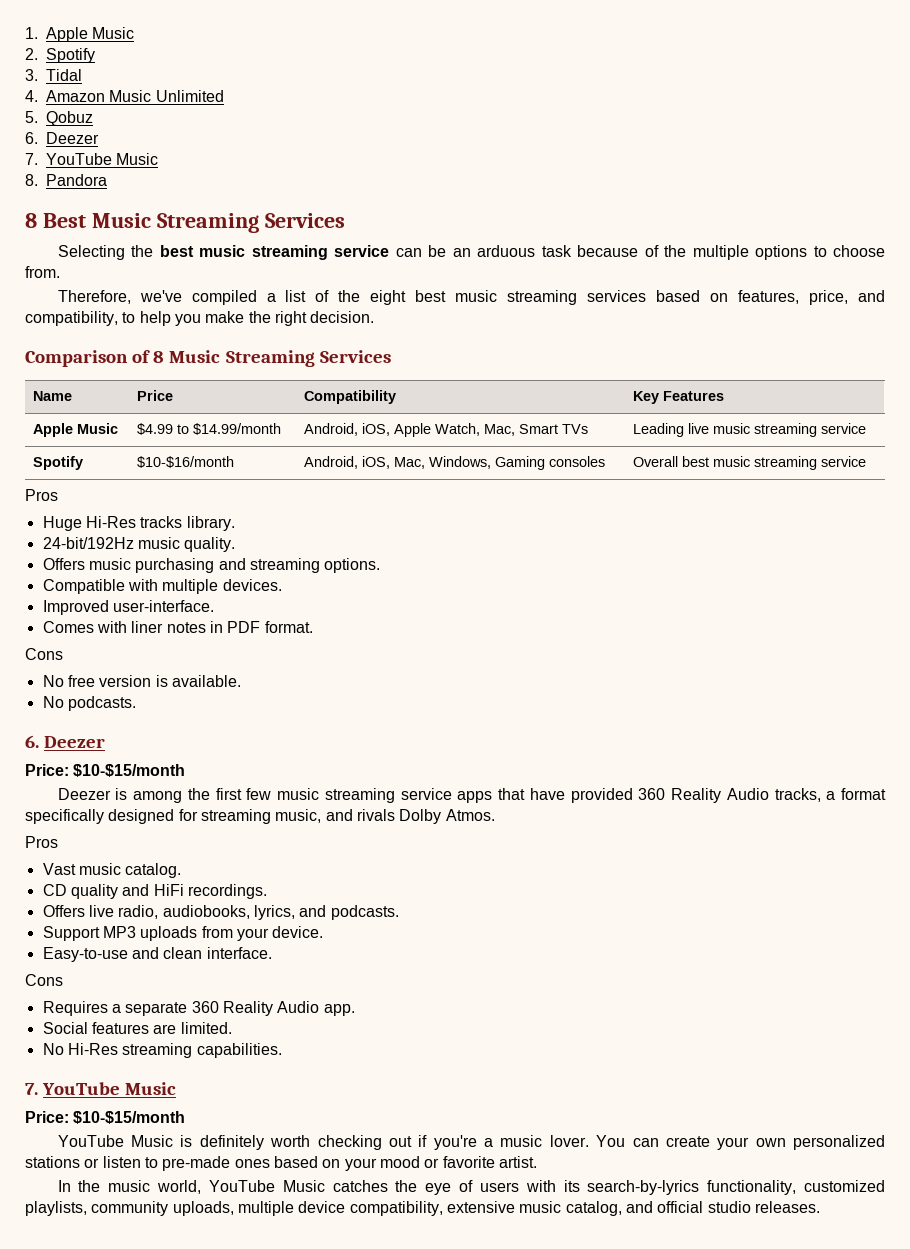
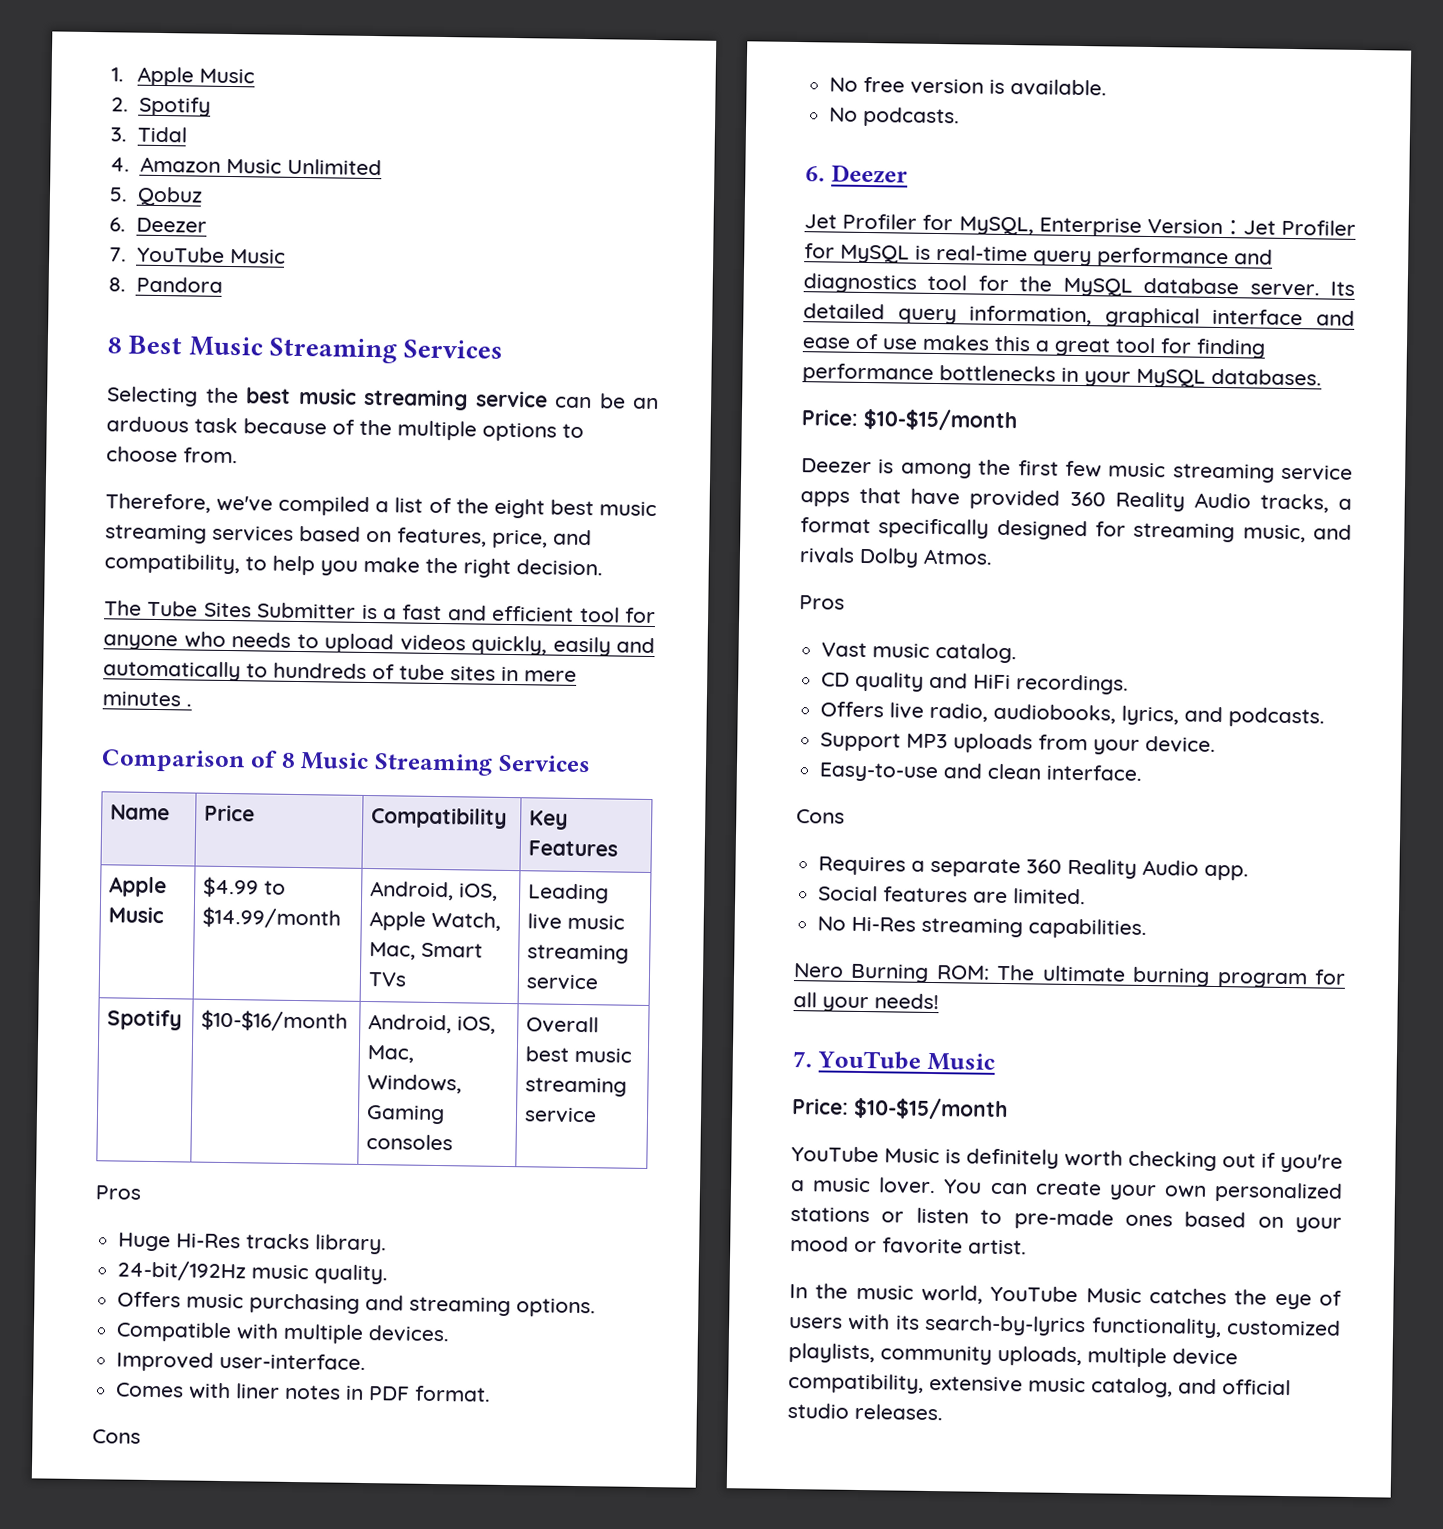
+ The Tube Sites Submitter is a fast and efficient tool for anyone who needs to upload videos quickly, easily and automatically to hundreds of tube sites in mere minutes .
+ Jet Profiler for MySQL, Enterprise Version：Jet Profiler for MySQL is real-time query performance and diagnostics tool for the MySQL database server. Its detailed query information, graphical interface and ease of use makes this a great tool for finding performance bottlenecks in your MySQL databases.
+ Nero Burning ROM: The ultimate burning program for all your needs!

